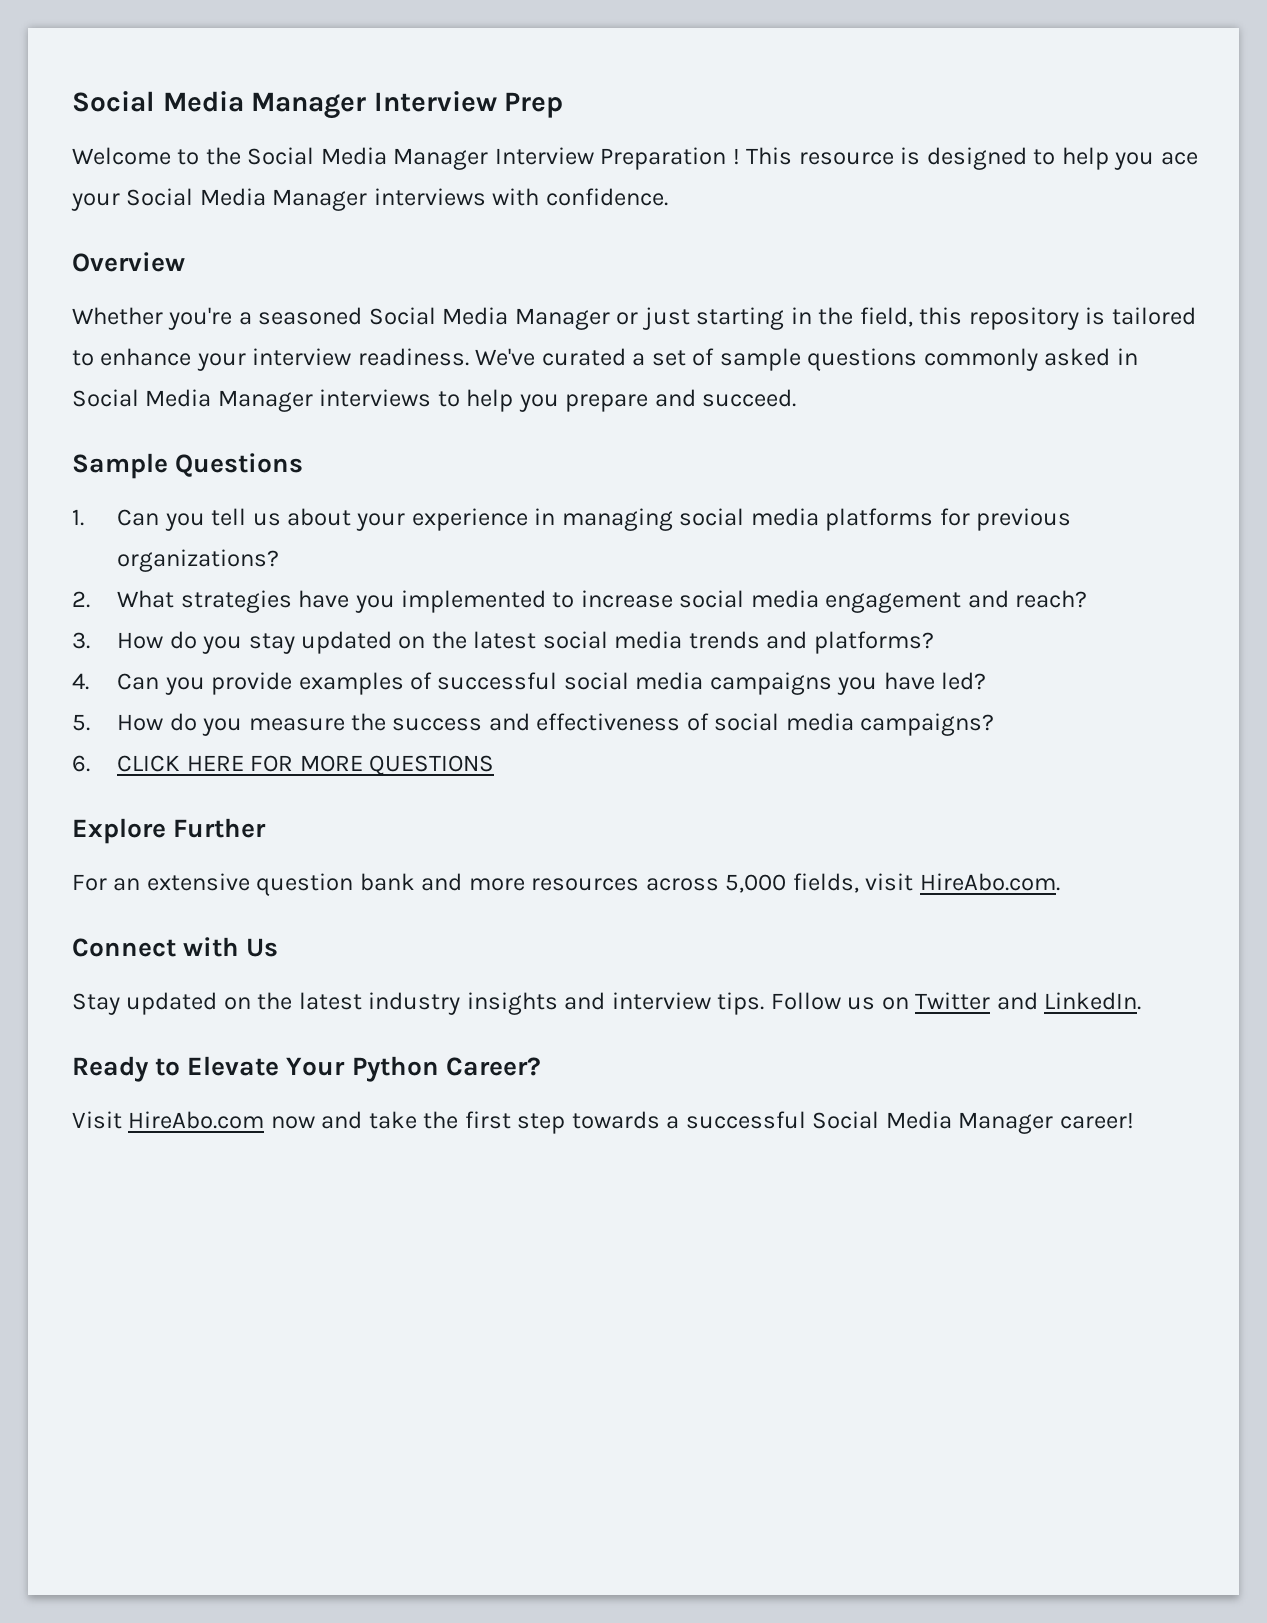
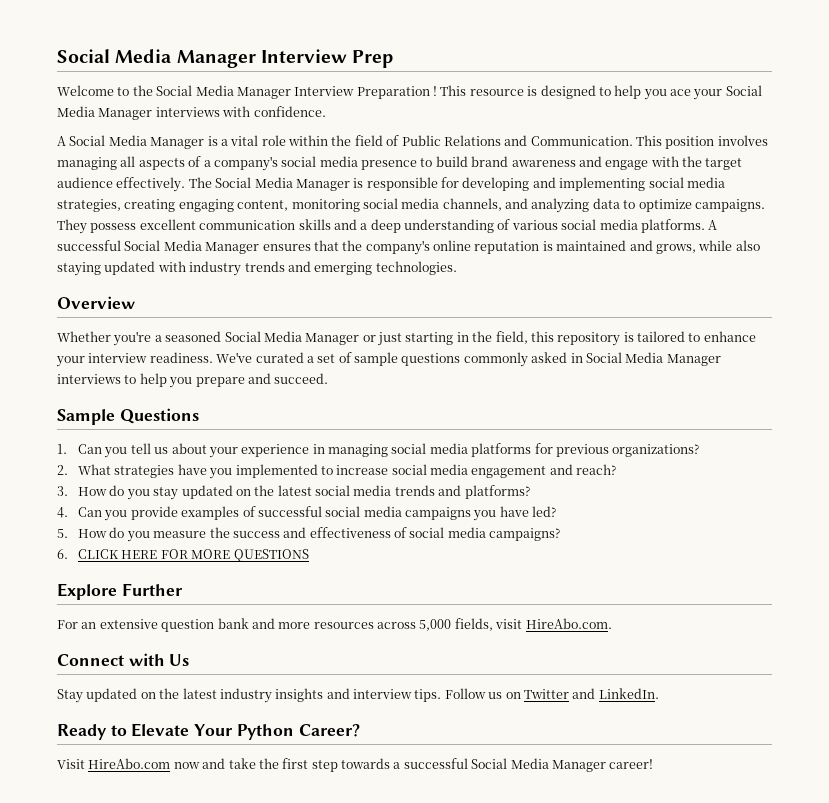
+ A Social Media Manager is a vital role within the field of Public Relations and Communication. This position involves managing all aspects of a company's social media presence to build brand awareness and engage with the target audience effectively. The Social Media Manager is responsible for developing and implementing social media strategies, creating engaging content, monitoring social media channels, and analyzing data to optimize campaigns. They possess excellent communication skills and a deep understanding of various social media platforms. A successful Social Media Manager ensures that the company's online reputation is maintained and grows, while also staying updated with industry trends and emerging technologies.

